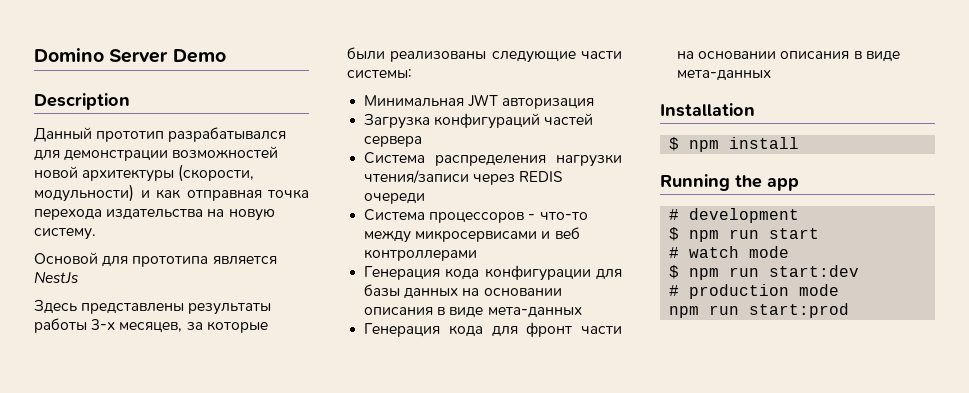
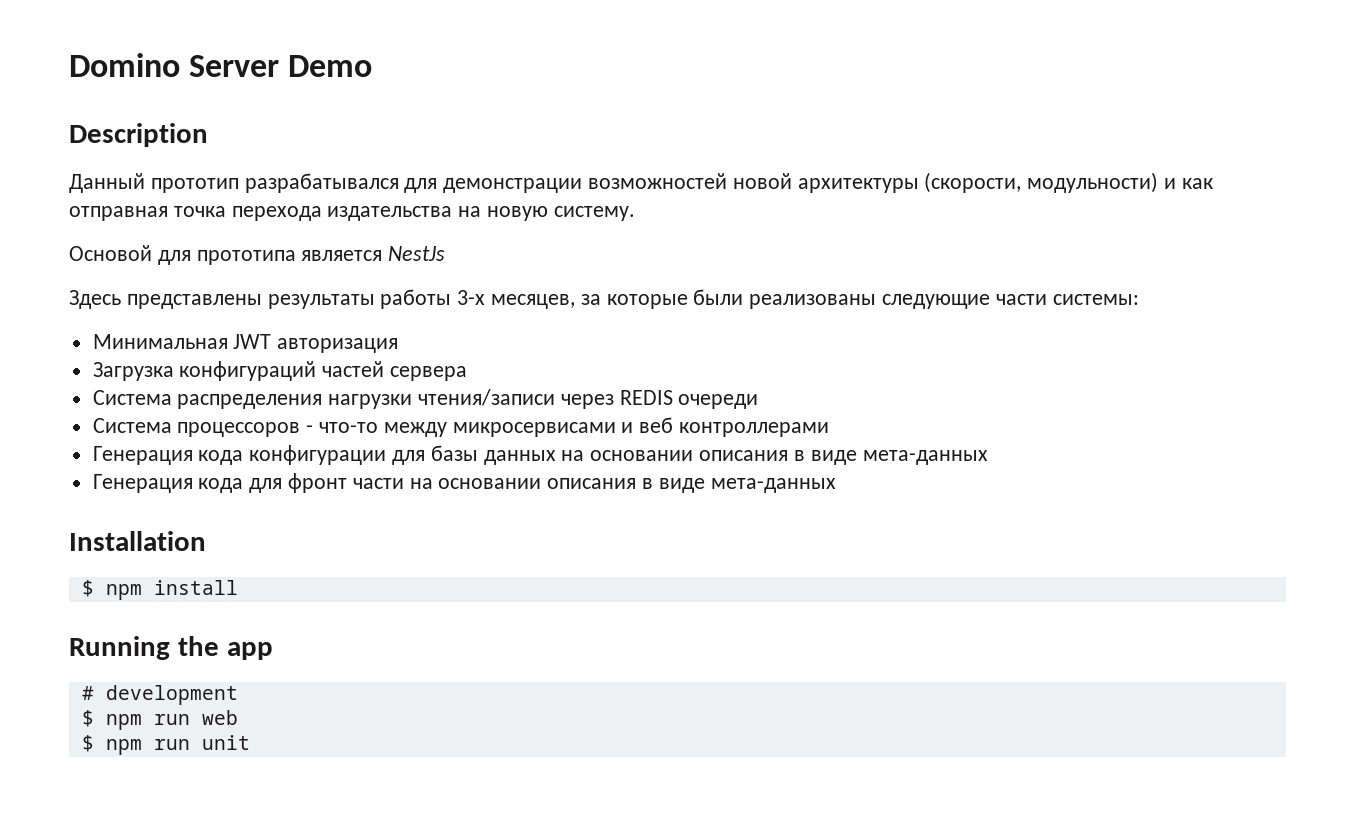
- $ npm run start
- # watch mode
- $ npm run start:dev
- # production mode
- npm run start:prod
+ $ npm run web
+ $ npm run unit

